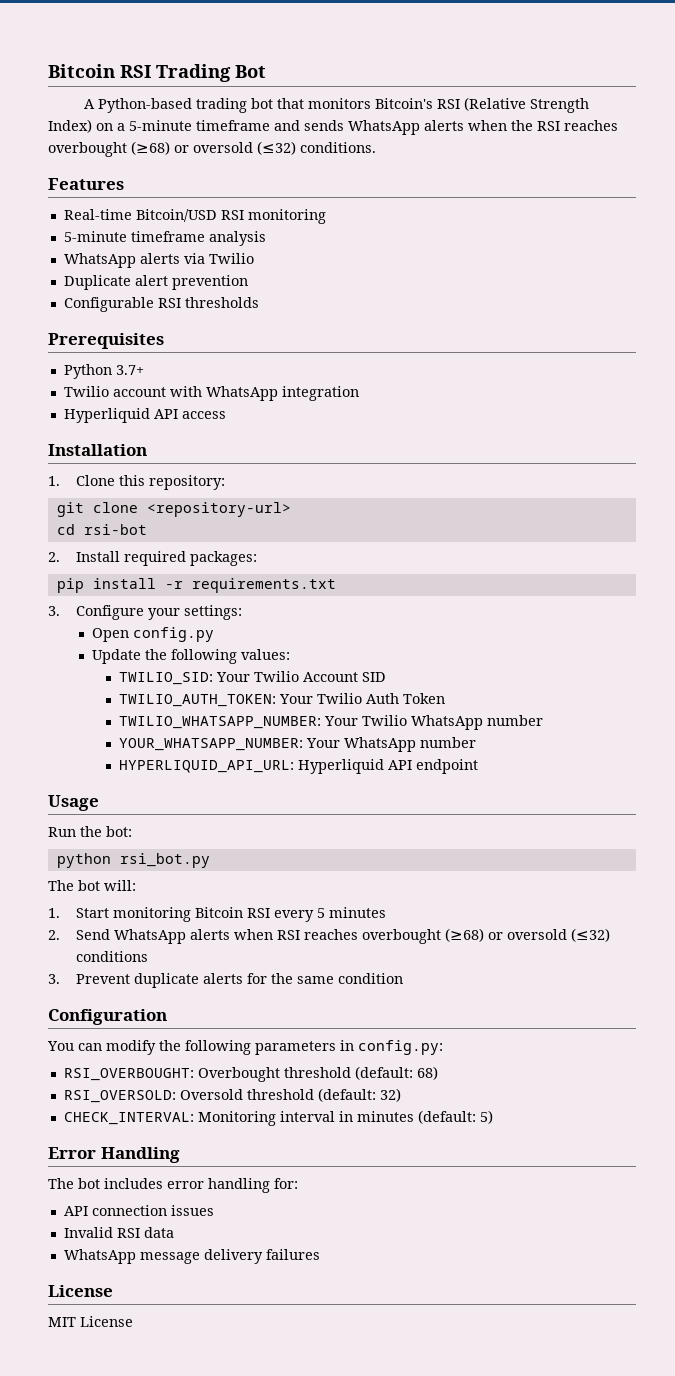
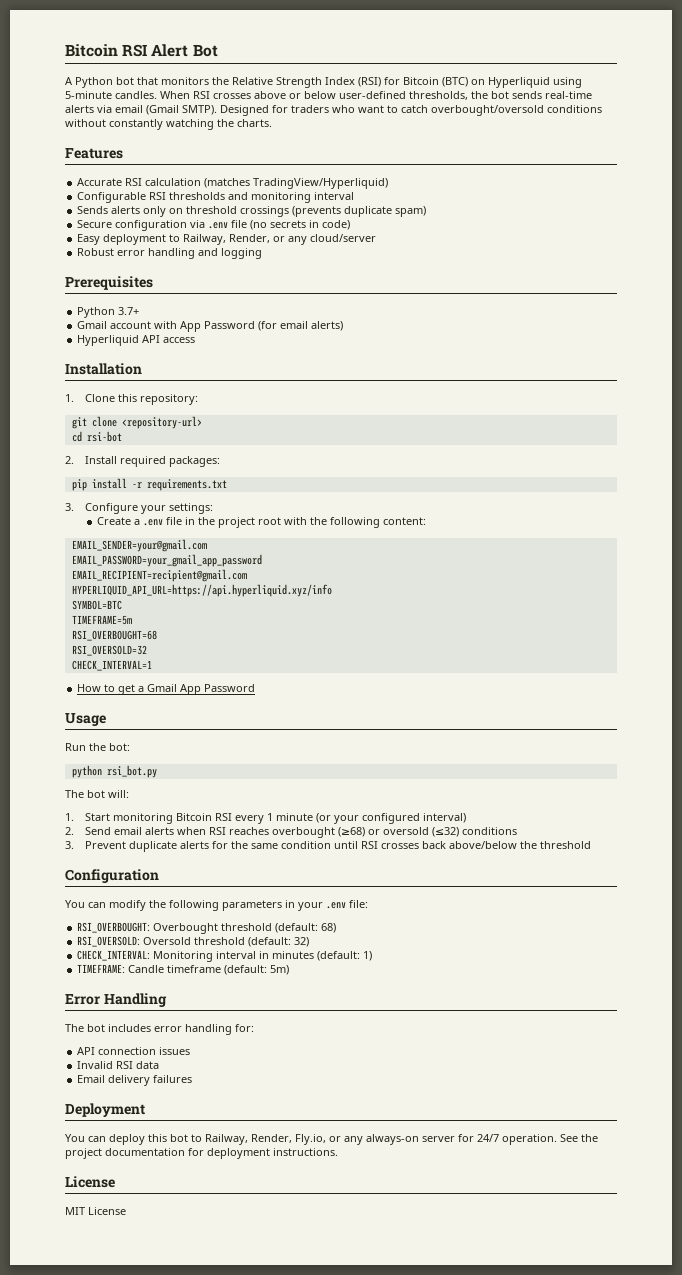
- Bitcoin RSI Trading Bot
+ Bitcoin RSI Alert Bot
- A Python-based trading bot that monitors Bitcoin's RSI (Relative Strength Index) on a 5-minute timeframe and sends WhatsApp alerts when the RSI reaches overbought (≥68) or oversold (≤32) conditions.
+ A Python bot that monitors the Relative Strength Index (RSI) for Bitcoin (BTC) on Hyperliquid using 5-minute candles. When RSI crosses above or below user-defined thresholds, the bot sends real-time alerts via email (Gmail SMTP). Designed for traders who want to catch overbought/oversold conditions without constantly watching the charts.
  Features
- Real-time Bitcoin/USD RSI monitoring
- 5-minute timeframe analysis
- WhatsApp alerts via Twilio
- Duplicate alert prevention
- Configurable RSI thresholds
+ Accurate RSI calculation (matches TradingView/Hyperliquid)
+ Configurable RSI thresholds and monitoring interval
+ Sends alerts only on threshold crossings (prevents duplicate spam)
+ Secure configuration via .env file (no secrets in code)
+ Easy deployment to Railway, Render, or any cloud/server
+ Robust error handling and logging
- Twilio account with WhatsApp integration
+ Gmail account with App Password (for email alerts)
- Open config.py
- Update the following values:
- TWILIO_SID: Your Twilio Account SID
- TWILIO_AUTH_TOKEN: Your Twilio Auth Token
- TWILIO_WHATSAPP_NUMBER: Your Twilio WhatsApp number
- YOUR_WHATSAPP_NUMBER: Your WhatsApp number
- HYPERLIQUID_API_URL: Hyperliquid API endpoint
+ Create a .env file in the project root with the following content:
+ EMAIL_SENDER=your@gmail.com
+ EMAIL_PASSWORD=your_gmail_app_password
+ EMAIL_RECIPIENT=recipient@gmail.com
+ HYPERLIQUID_API_URL=https://api.hyperliquid.xyz/info
+ SYMBOL=BTC
+ TIMEFRAME=5m
+ RSI_OVERBOUGHT=68
+ RSI_OVERSOLD=32
+ CHECK_INTERVAL=1
+ How to get a Gmail App Password
- 1. Start monitoring Bitcoin RSI every 5 minutes
+ 1. Start monitoring Bitcoin RSI every 1 minute (or your configured interval)
- 2. Send WhatsApp alerts when RSI reaches overbought (≥68) or oversold (≤32) conditions
+ 2. Send email alerts when RSI reaches overbought (≥68) or oversold (≤32) conditions
- 3. Prevent duplicate alerts for the same condition
+ 3. Prevent duplicate alerts for the same condition until RSI crosses back above/below the threshold
- You can modify the following parameters in config.py:
+ You can modify the following parameters in your .env file:
- CHECK_INTERVAL: Monitoring interval in minutes (default: 5)
+ CHECK_INTERVAL: Monitoring interval in minutes (default: 1)
+ TIMEFRAME: Candle timeframe (default: 5m)
- WhatsApp message delivery failures
+ Email delivery failures
+ Deployment
+ You can deploy this bot to Railway, Render, Fly.io, or any always-on server for 24/7 operation. See the project documentation for deployment instructions.

